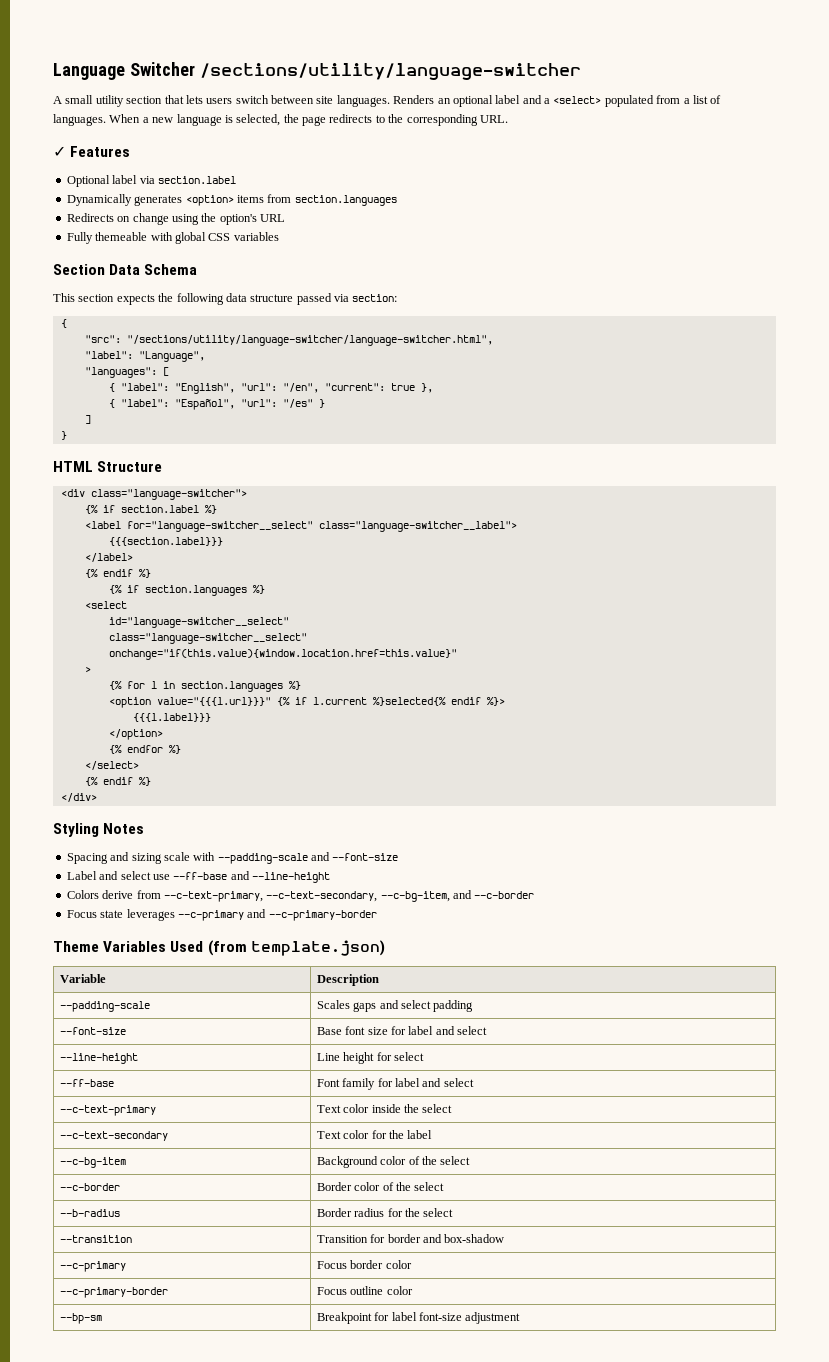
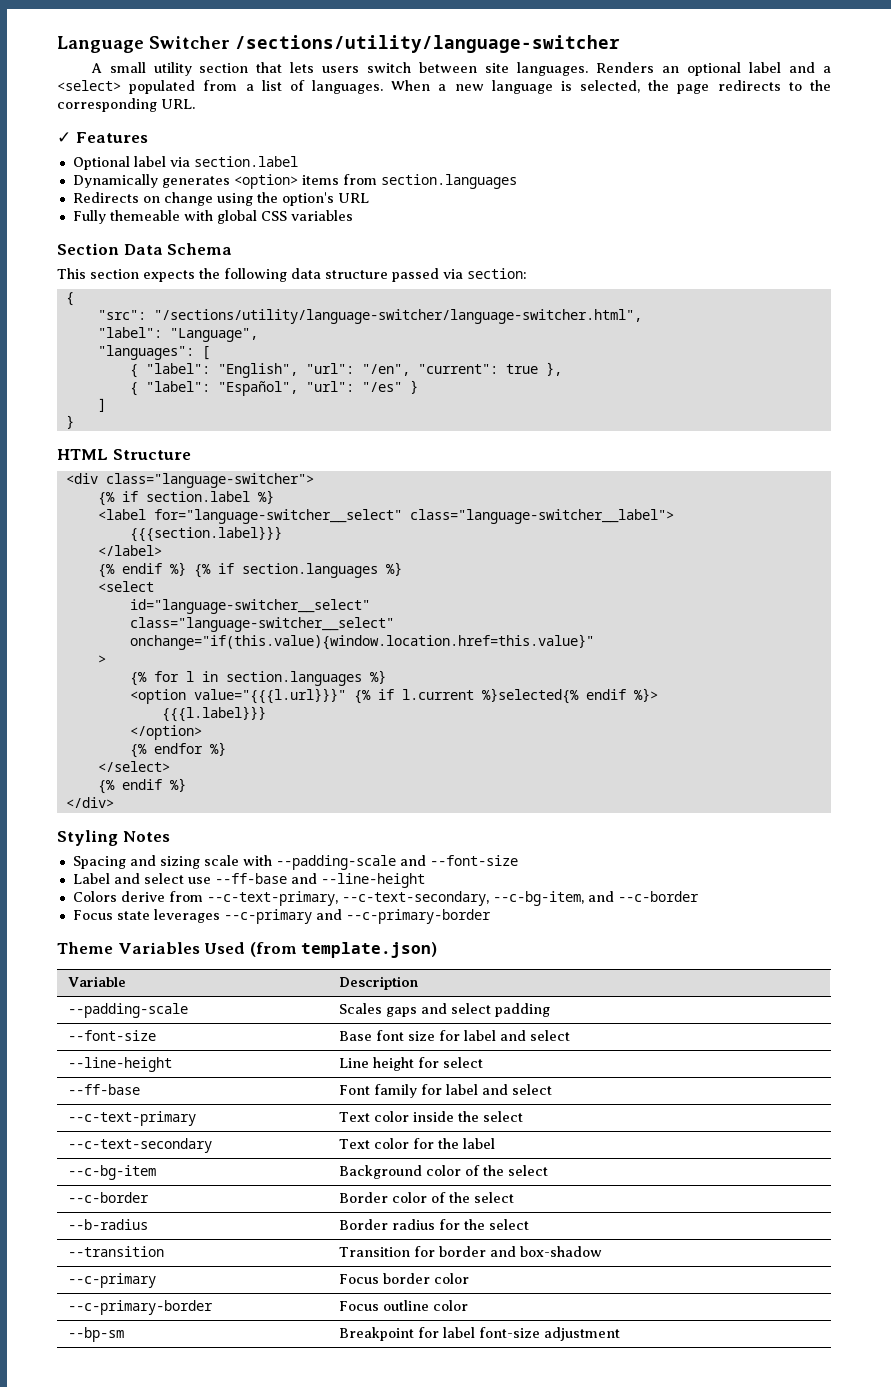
  </label>
- {% endif %}
- {% if section.languages %}
+ {% endif %} {% if section.languages %}

